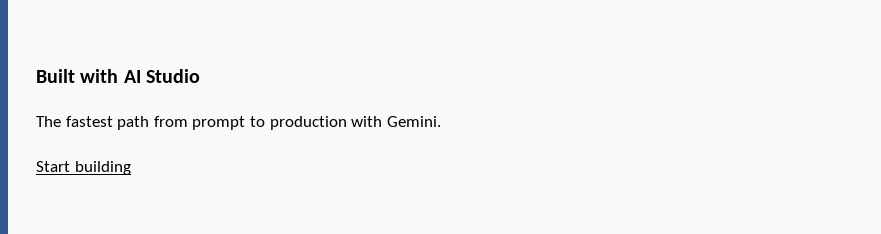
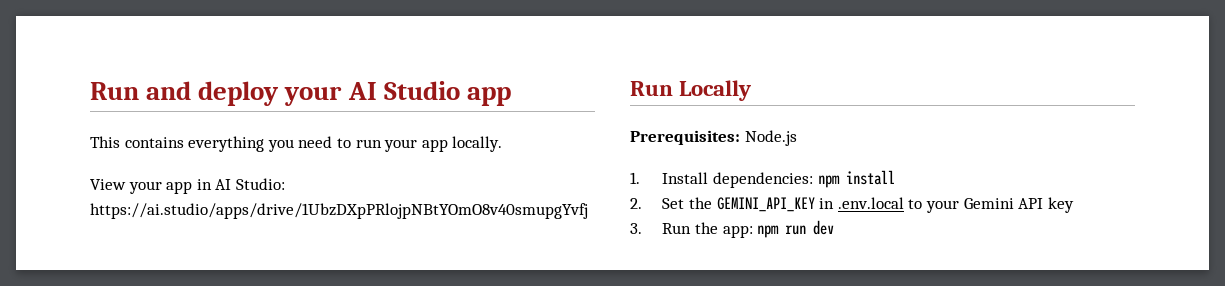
- Built with AI Studio
- The fastest path from prompt to production with Gemini.
- Start building
+ Run and deploy your AI Studio app
+ This contains everything you need to run your app locally.
+ View your app in AI Studio: https://ai.studio/apps/drive/1UbzDXpPRlojpNBtYOmO8v40smupgYvfj
+ Run Locally
+ Prerequisites: Node.js
+ 1. Install dependencies: npm install
+ 2. Set the GEMINI_API_KEY in .env.local to your Gemini API key
+ 3. Run the app: npm run dev

